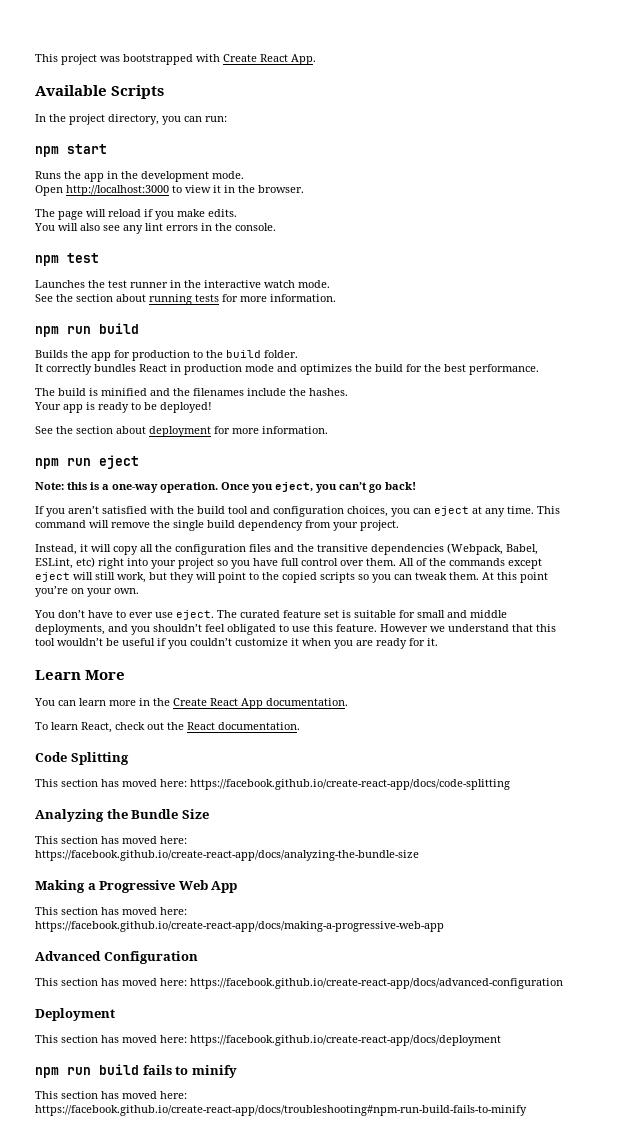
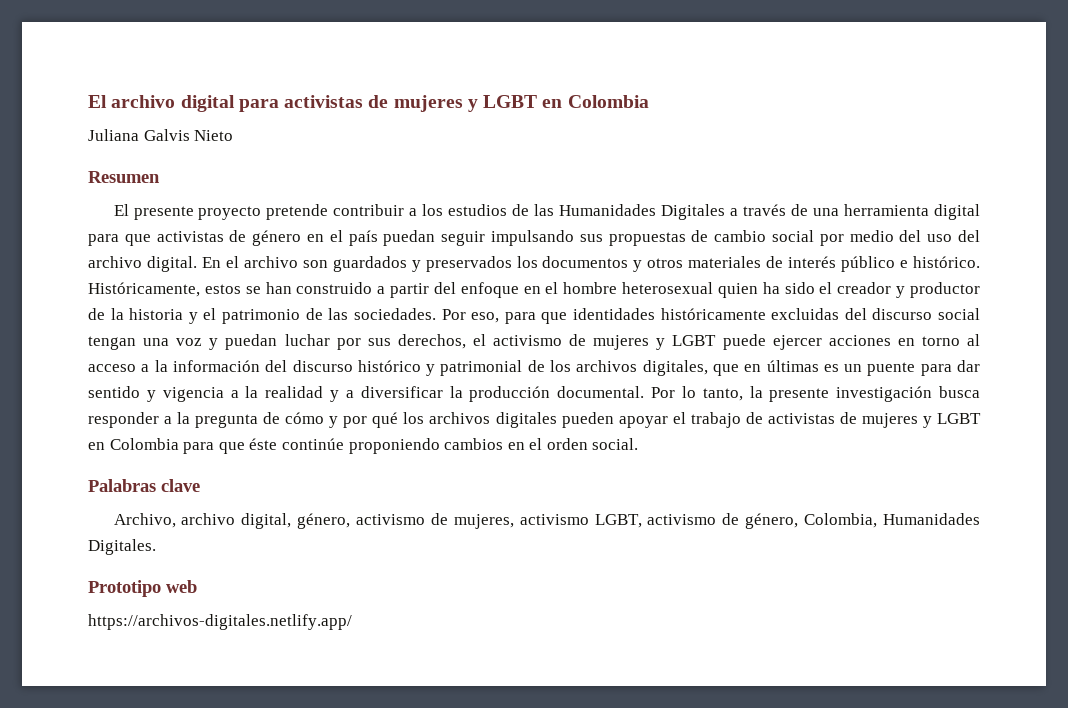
- This project was bootstrapped with Create React App.
- Available Scripts
- In the project directory, you can run:
- npm start
- Runs the app in the development mode.
- Open http://localhost:3000 to view it in the browser.
- The page will reload if you make edits.
- You will also see any lint errors in the console.
- npm test
- Launches the test runner in the interactive watch mode.
- See the section about running tests for more information.
- npm run build
- Builds the app for production to the build folder.
- It correctly bundles React in production mode and optimizes the build for the best performance.
- The build is minified and the filenames include the hashes.
- Your app is ready to be deployed!
- See the section about deployment for more information.
- npm run eject
- Note: this is a one-way operation. Once you eject, you can’t go back!
- If you aren’t satisfied with the build tool and configuration choices, you can eject at any time. This command will remove the single build dependency from your project.
- Instead, it will copy all the configuration files and the transitive dependencies (Webpack, Babel, ESLint, etc) right into your project so you have full control over them. All of the commands except eject will still work, but they will point to the copied scripts so you can tweak them. At this point you’re on your own.
- You don’t have to ever use eject. The curated feature set is suitable for small and middle deployments, and you shouldn’t feel obligated to use this feature. However we understand that this tool wouldn’t be useful if you couldn’t customize it when you are ready for it.
- Learn More
- You can learn more in the Create React App documentation.
- To learn React, check out the React documentation.
- Code Splitting
- This section has moved here: https://facebook.github.io/create-react-app/docs/code-splitting
- Analyzing the Bundle Size
- This section has moved here: https://facebook.github.io/create-react-app/docs/analyzing-the-bundle-size
- Making a Progressive Web App
- This section has moved here: https://facebook.github.io/create-react-app/docs/making-a-progressive-web-app
- Advanced Configuration
- This section has moved here: https://facebook.github.io/create-react-app/docs/advanced-configuration
- Deployment
- This section has moved here: https://facebook.github.io/create-react-app/docs/deployment
- npm run build fails to minify
- This section has moved here: https://facebook.github.io/create-react-app/docs/troubleshooting#npm-run-build-fails-to-minify
+ El archivo digital para activistas de mujeres y LGBT en Colombia
+ Juliana Galvis Nieto
+ Resumen
+ El presente proyecto pretende contribuir a los estudios de las Humanidades Digitales a través de una herramienta digital para que activistas de género en el país puedan seguir impulsando sus propuestas de cambio social por medio del uso del archivo digital. En el archivo son guardados y preservados los documentos y otros materiales de interés público e histórico. Históricamente, estos se han construido a partir del enfoque en el hombre heterosexual quien ha sido el creador y productor de la historia y el patrimonio de las sociedades. Por eso, para que identidades históricamente excluidas del discurso social tengan una voz y puedan luchar por sus derechos, el activismo de mujeres y LGBT puede ejercer acciones en torno al acceso a la información del discurso histórico y patrimonial de los archivos digitales, que en últimas es un puente para dar sentido y vigencia a la realidad y a diversificar la producción documental. Por lo tanto, la presente investigación busca responder a la pregunta de cómo y por qué los archivos digitales pueden apoyar el trabajo de activistas de mujeres y LGBT en Colombia para que éste continúe proponiendo cambios en el orden social.
+ Palabras clave
+ Archivo, archivo digital, género, activismo de mujeres, activismo LGBT, activismo de género, Colombia, Humanidades Digitales.
+ Prototipo web
+ https://archivos-digitales.netlify.app/

